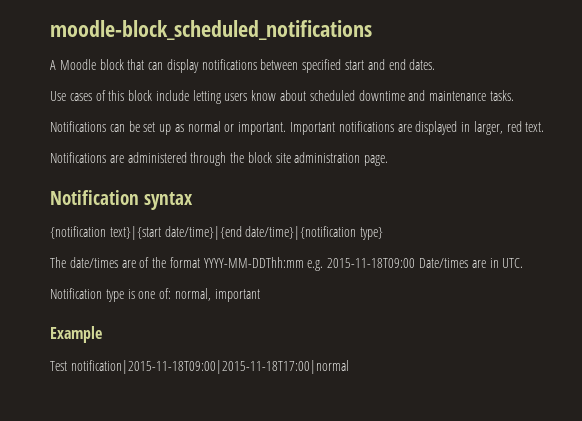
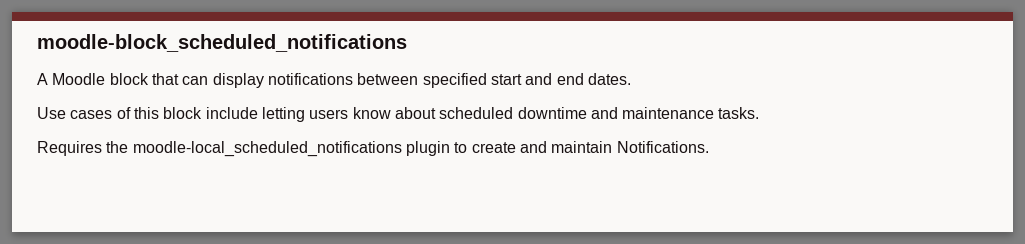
- Notifications can be set up as normal or important. Important notifications are displayed in larger, red text.
- Notifications are administered through the block site administration page.
- Notification syntax
- {notification text}|{start date/time}|{end date/time}|{notification type}
- The date/times are of the format YYYY-MM-DDThh:mm e.g. 2015-11-18T09:00 Date/times are in UTC.
- Notification type is one of: normal, important
- Example
- Test notification|2015-11-18T09:00|2015-11-18T17:00|normal
+ Requires the moodle-local_scheduled_notifications plugin to create and maintain Notifications.

